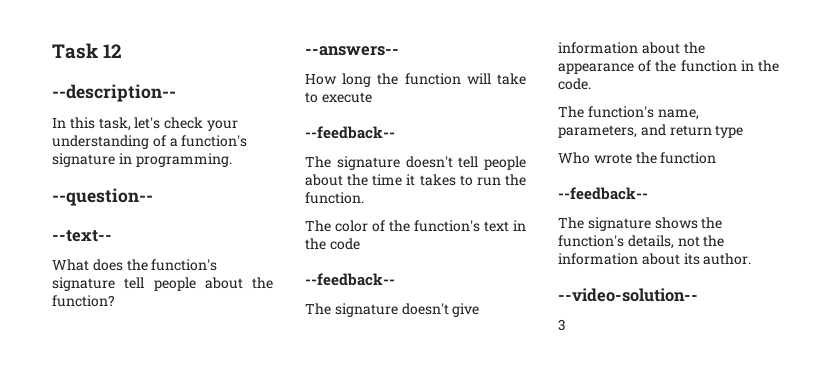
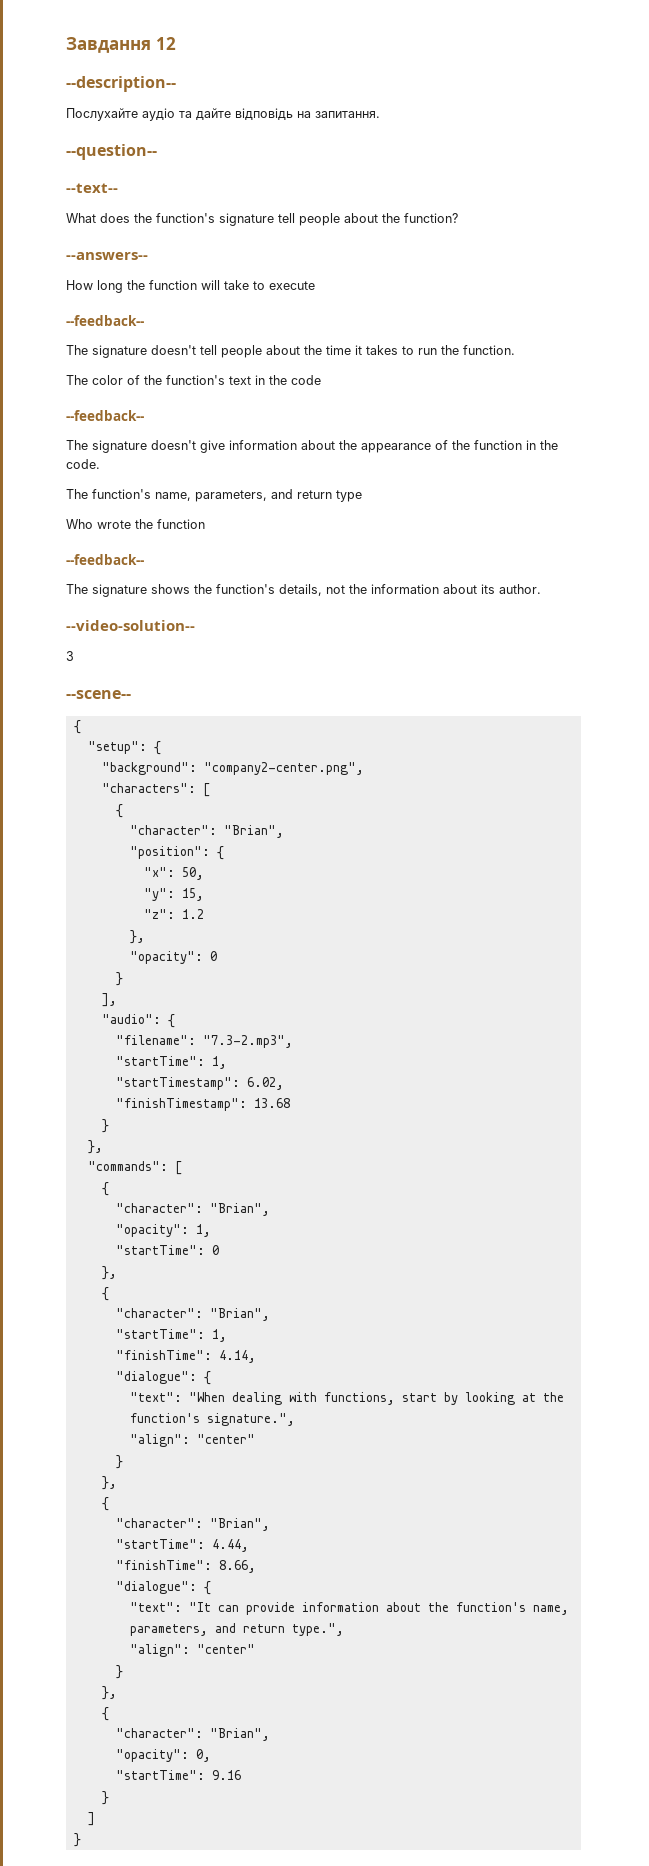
- Task 12
+ Завдання 12
- In this task, let's check your understanding of a function's signature in programming.
+ Послухайте аудіо та дайте відповідь на запитання.
+ --scene--
+ {
+ "setup": {
+ "background": "company2-center.png",
+ "characters": [
+ {
+ "character": "Brian",
+ "position": {
+ "x": 50,
+ "y": 15,
+ "z": 1.2
+ },
+ "opacity": 0
+ }
+ ],
+ "audio": {
+ "filename": "7.3-2.mp3",
+ "startTime": 1,
+ "startTimestamp": 6.02,
+ "finishTimestamp": 13.68
+ }
+ },
+ "commands": [
+ {
+ "character": "Brian",
+ "opacity": 1,
+ "startTime": 0
+ },
+ {
+ "character": "Brian",
+ "startTime": 1,
+ "finishTime": 4.14,
+ "dialogue": {
+ "text": "When dealing with functions, start by looking at the function's signature.",
+ "align": "center"
+ }
+ },
+ {
+ "character": "Brian",
+ "startTime": 4.44,
+ "finishTime": 8.66,
+ "dialogue": {
+ "text": "It can provide information about the function's name, parameters, and return type.",
+ "align": "center"
+ }
+ },
+ {
+ "character": "Brian",
+ "opacity": 0,
+ "startTime": 9.16
+ }
+ ]
+ }

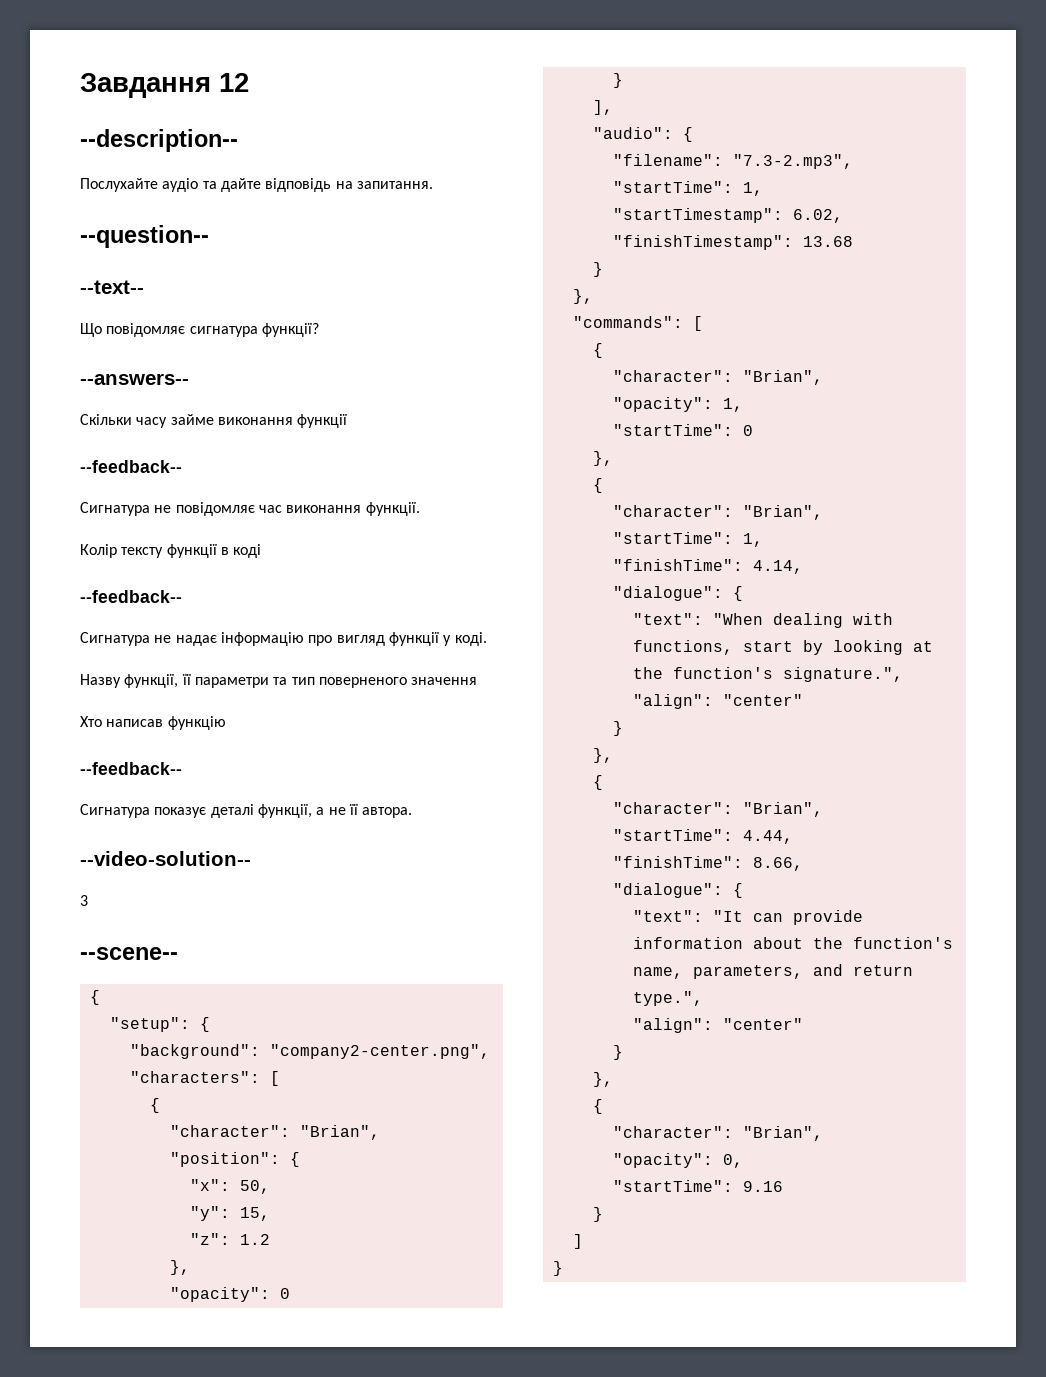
- What does the function's signature tell people about the function?
+ Що повідомляє сигнатура функції?
  --answers--
- How long the function will take to execute
+ Скільки часу займе виконання функції
  --feedback--
- The signature doesn't tell people about the time it takes to run the function.
- The color of the function's text in the code
+ Сигнатура не повідомляє час виконання функції.
+ Колір тексту функції в коді
  --feedback--
- The signature doesn't give information about the appearance of the function in the code.
- The function's name, parameters, and return type
- Who wrote the function
+ Сигнатура не надає інформацію про вигляд функції у коді.
+ Назву функції, її параметри та тип поверненого значення
+ Хто написав функцію
  --feedback--
- The signature shows the function's details, not the information about its author.
+ Сигнатура показує деталі функції, а не її автора.

